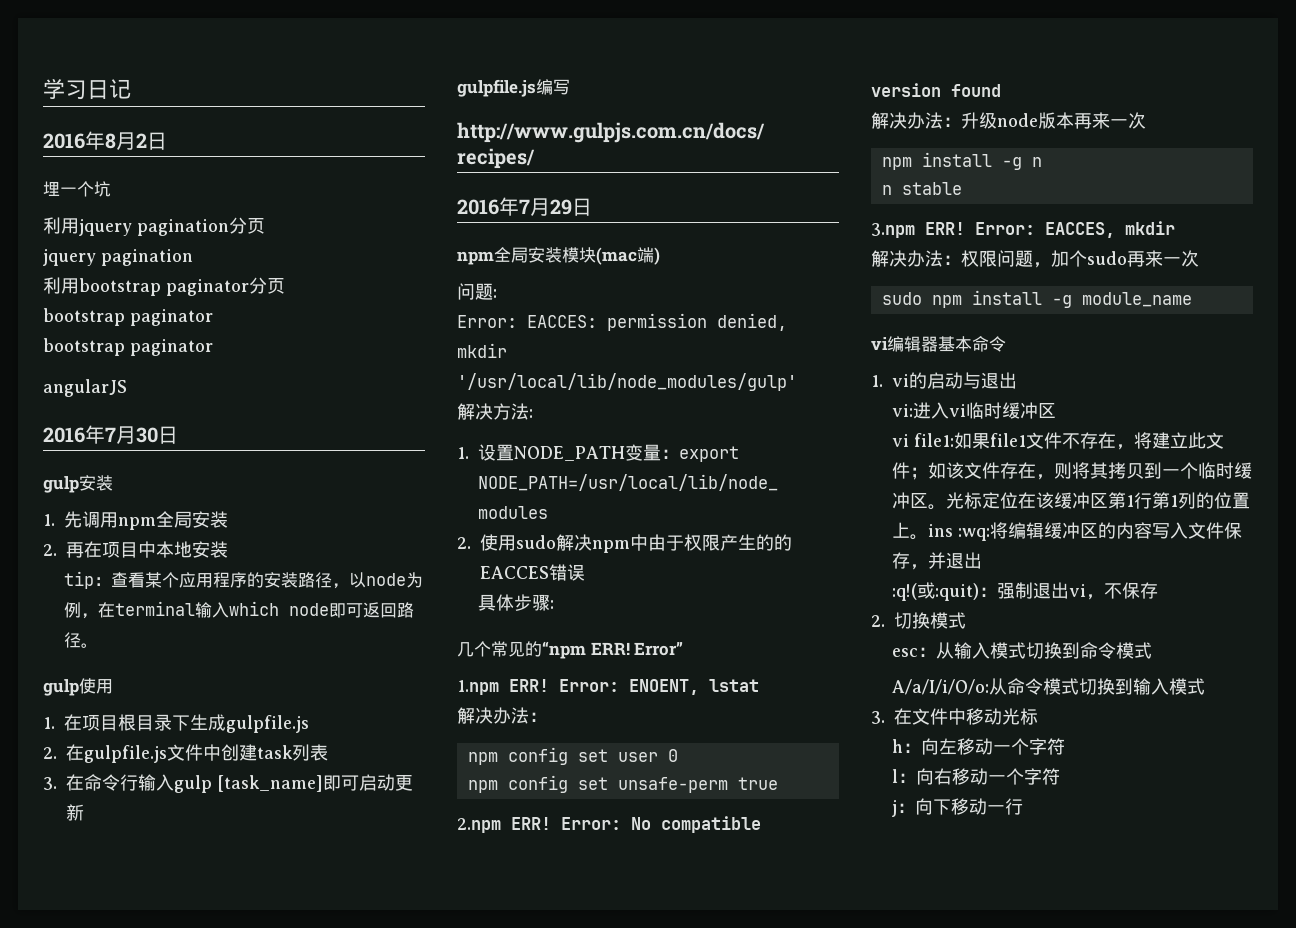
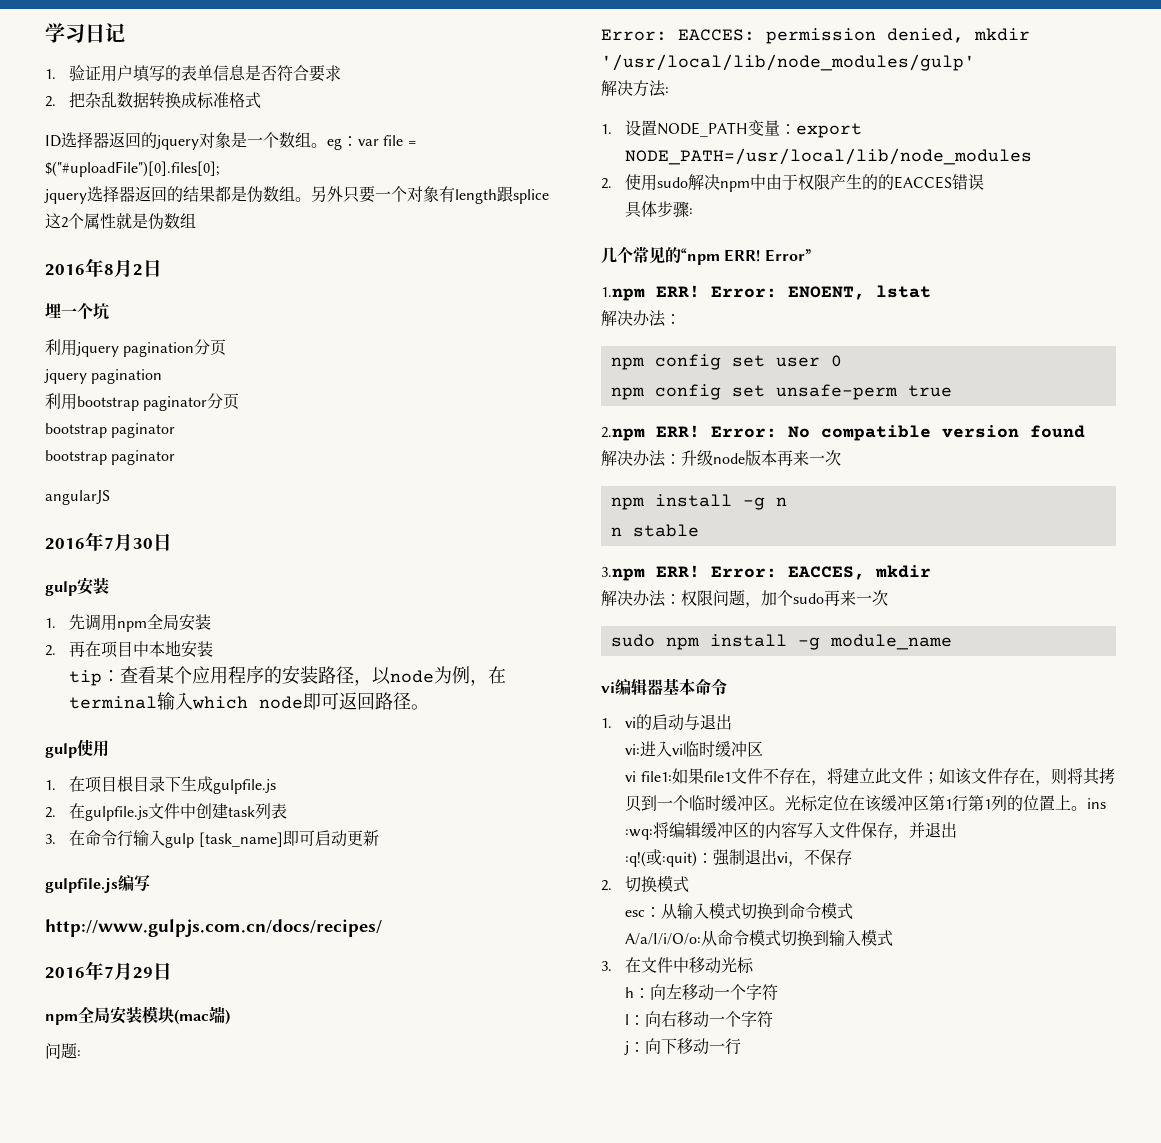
+ 1.验证用户填写的表单信息是否符合要求
+ 2.把杂乱数据转换成标准格式
+ ID选择器返回的jquery对象是一个数组。eg：var file = $("#uploadFile")[0].files[0];
+ jquery选择器返回的结果都是伪数组。另外只要一个对象有length跟splice这2个属性就是伪数组

